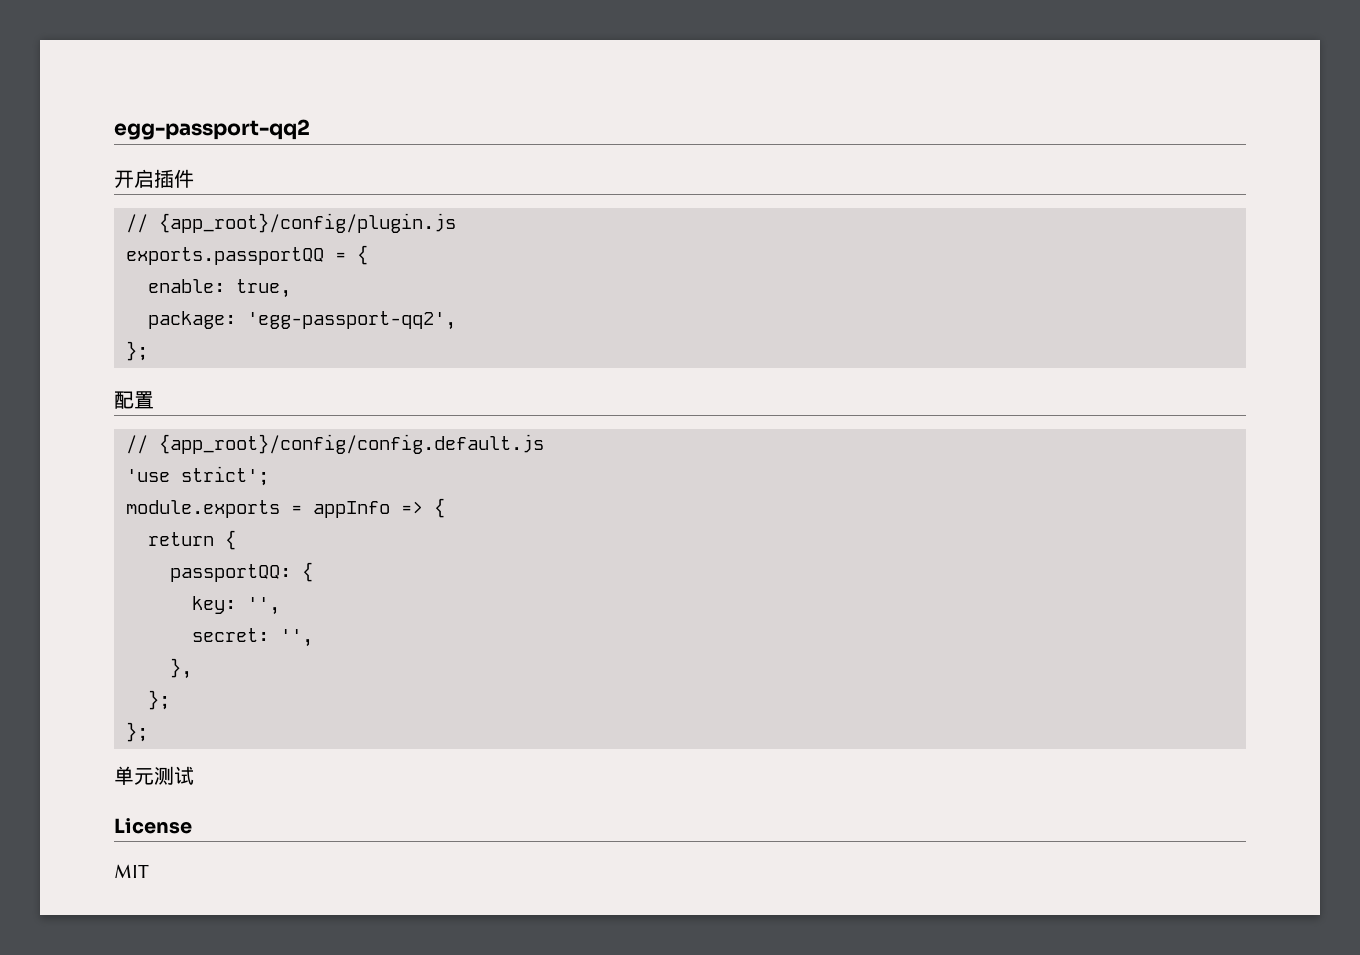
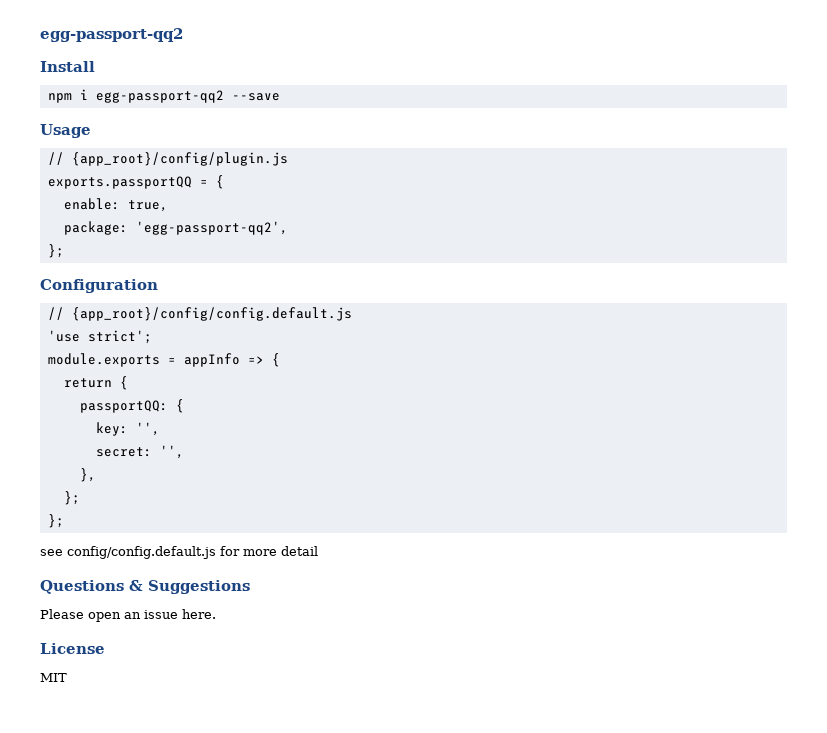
- 开启插件
+ Install
+ npm i egg-passport-qq2 --save
+ Usage
- 配置
+ Configuration
- 单元测试
+ see config/config.default.js for more detail
+ Questions & Suggestions
+ Please open an issue here.

